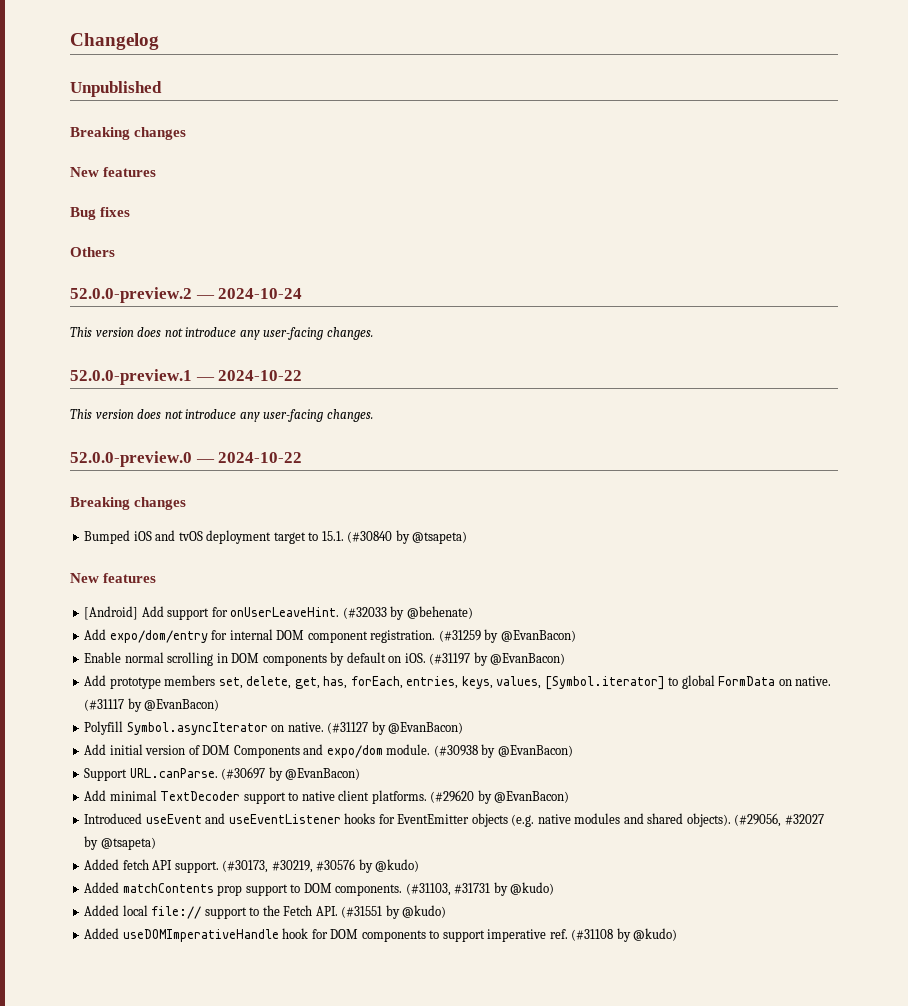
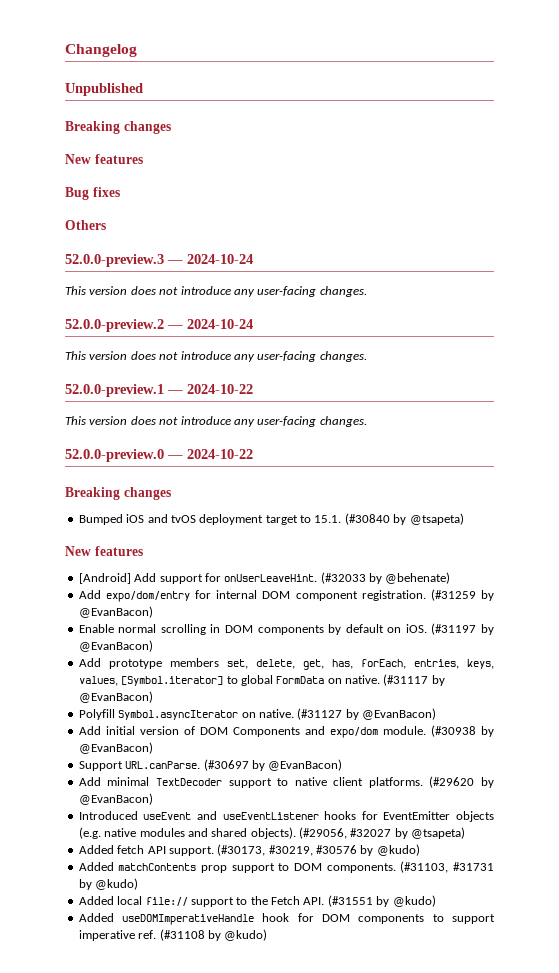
+ 52.0.0-preview.3 — 2024-10-24
+ This version does not introduce any user-facing changes.

